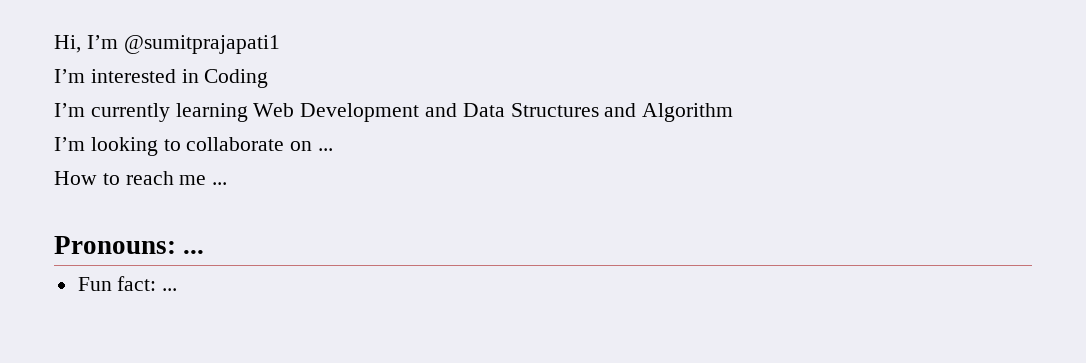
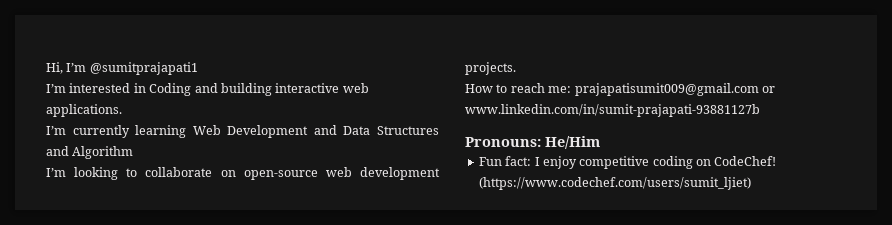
- I’m interested in Coding
+ I’m interested in Coding and building interactive web applications.
- I’m looking to collaborate on ...
+ I’m looking to collaborate on open-source web development projects.
- How to reach me ...
+ How to reach me: prajapatisumit009@gmail.com or www.linkedin.com/in/sumit-prajapati-93881127b
- Pronouns: ...
+ Pronouns: He/Him
- Fun fact: ...
+ Fun fact: I enjoy competitive coding on CodeChef! (https://www.codechef.com/users/sumit_ljiet)

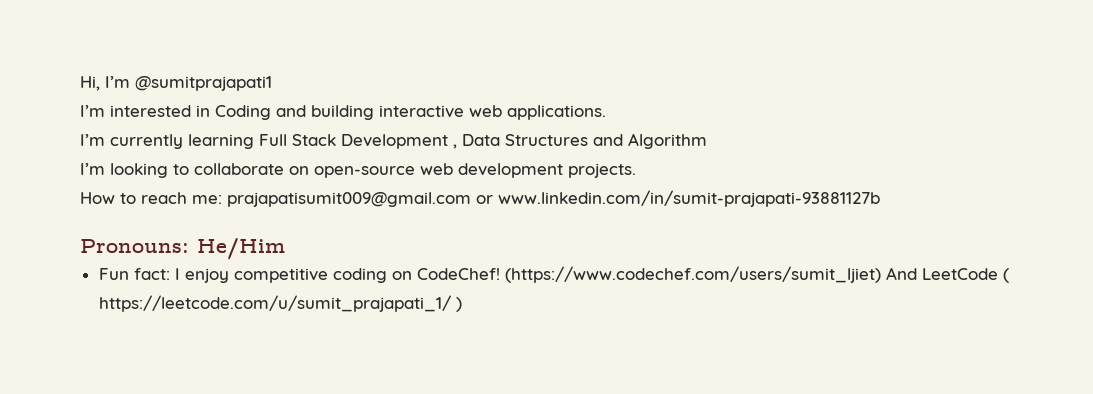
- I’m currently learning Web Development and Data Structures and Algorithm
+ I’m currently learning Full Stack Development , Data Structures and Algorithm
- (https://www.codechef.com/users/sumit_ljiet)
+ (https://www.codechef.com/users/sumit_ljiet) And LeetCode ( https://leetcode.com/u/sumit_prajapati_1/ )

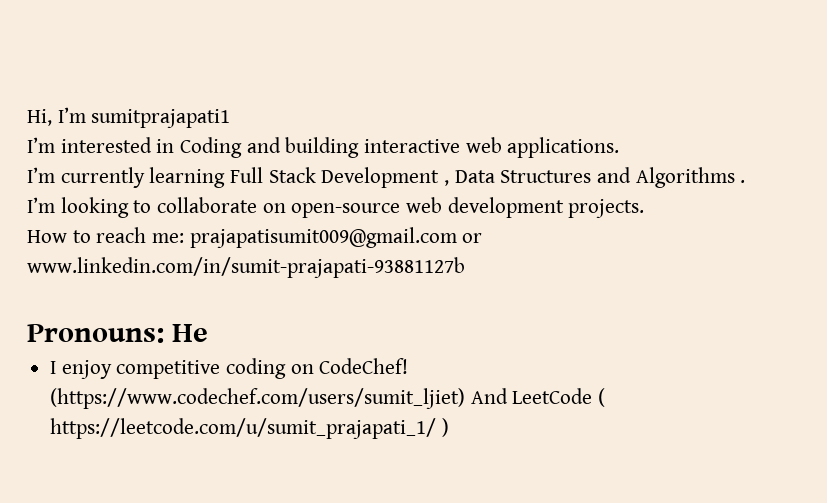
- Hi, I’m @sumitprajapati1
+ Hi, I’m sumitprajapati1
- I’m currently learning Full Stack Development , Data Structures and Algorithm
+ I’m currently learning Full Stack Development , Data Structures and Algorithms .
- Pronouns: He/Him
- Fun fact: I enjoy competitive coding on CodeChef!
+ Pronouns: He
+ I enjoy competitive coding on CodeChef!

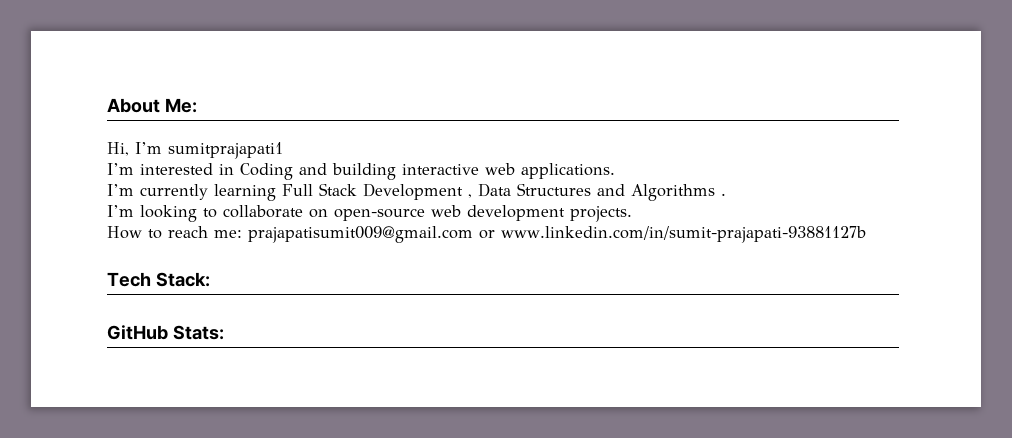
+ About Me:
- Pronouns: He
- I enjoy competitive coding on CodeChef! (https://www.codechef.com/users/sumit_ljiet) And LeetCode ( https://leetcode.com/u/sumit_prajapati_1/ )
+ Tech Stack:
+ GitHub Stats:

